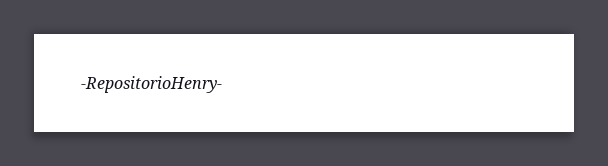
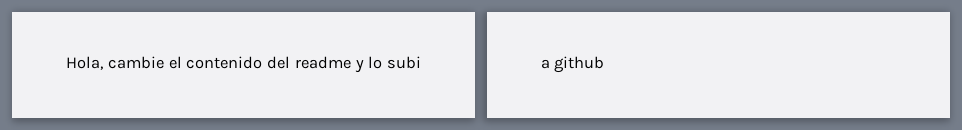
- -RepositorioHenry-
+ Hola, cambie el contenido del readme y lo subi a github

